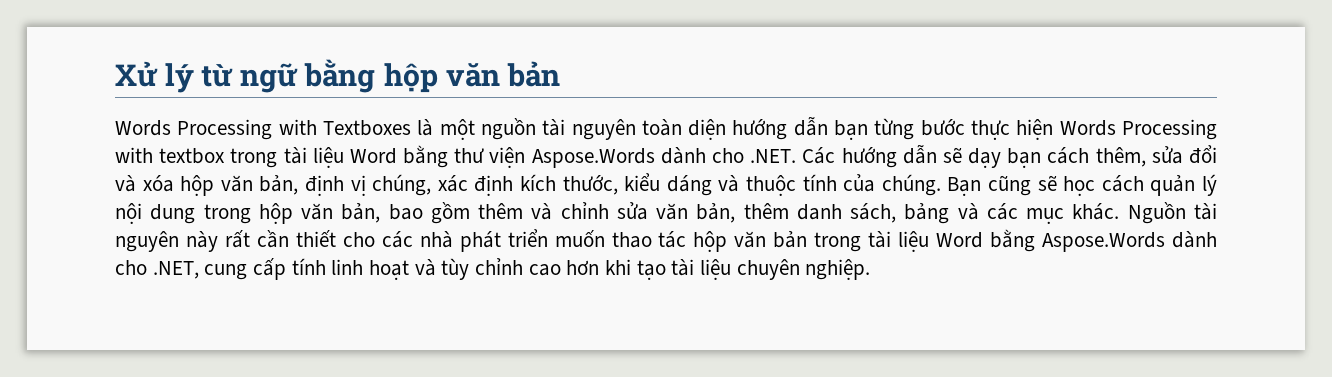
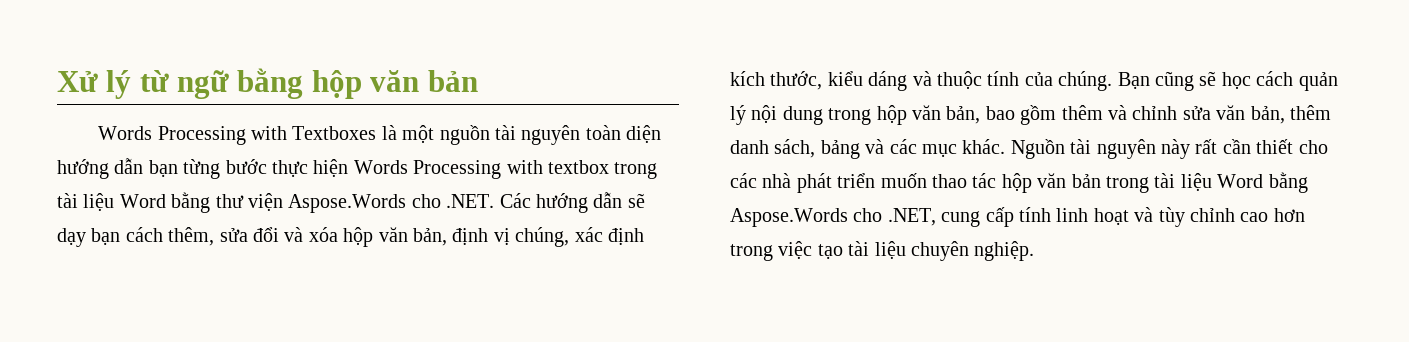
- Words Processing with Textboxes là một nguồn tài nguyên toàn diện hướng dẫn bạn từng bước thực hiện Words Processing with textbox trong tài liệu Word bằng thư viện Aspose.Words dành cho .NET. Các hướng dẫn sẽ dạy bạn cách thêm, sửa đổi và xóa hộp văn bản, định vị chúng, xác định kích thước, kiểu dáng và thuộc tính của chúng.
+ Words Processing with Textboxes là một nguồn tài nguyên toàn diện hướng dẫn bạn từng bước thực hiện Words Processing with textbox trong tài liệu Word bằng thư viện Aspose.Words cho .NET. Các hướng dẫn sẽ dạy bạn cách thêm, sửa đổi và xóa hộp văn bản, định vị chúng, xác định kích thước, kiểu dáng và thuộc tính của chúng.
- Nguồn tài nguyên này rất cần thiết cho các nhà phát triển muốn thao tác hộp văn bản trong tài liệu Word bằng Aspose.Words dành cho .NET, cung cấp tính linh hoạt và tùy chỉnh cao hơn khi tạo tài liệu chuyên nghiệp.
+ Nguồn tài nguyên này rất cần thiết cho các nhà phát triển muốn thao tác hộp văn bản trong tài liệu Word bằng Aspose.Words cho .NET, cung cấp tính linh hoạt và tùy chỉnh cao hơn trong việc tạo tài liệu chuyên nghiệp.

